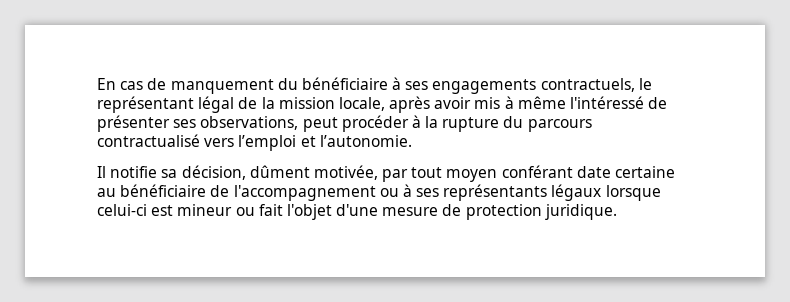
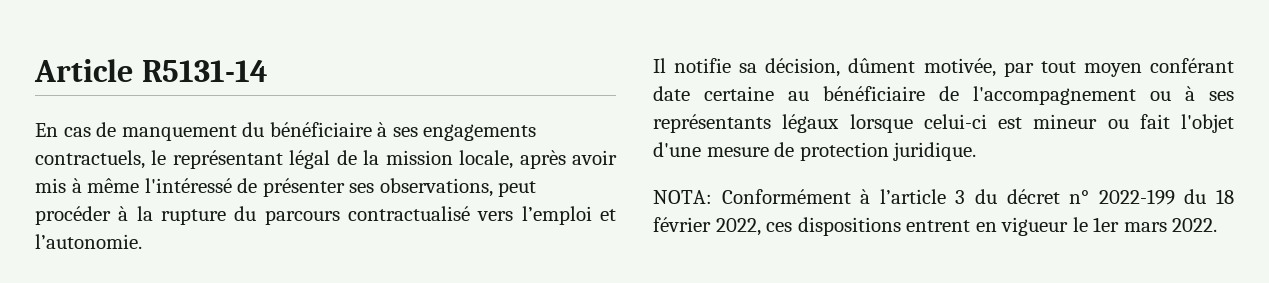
+ Article R5131-14
+ NOTA: Conformément à l’article 3 du décret n° 2022-199 du 18 février 2022, ces dispositions entrent en vigueur le 1er mars 2022.

